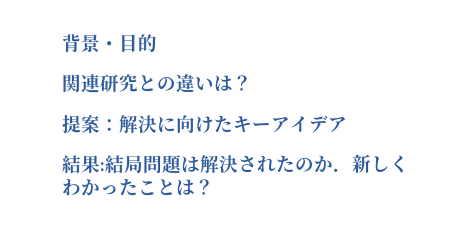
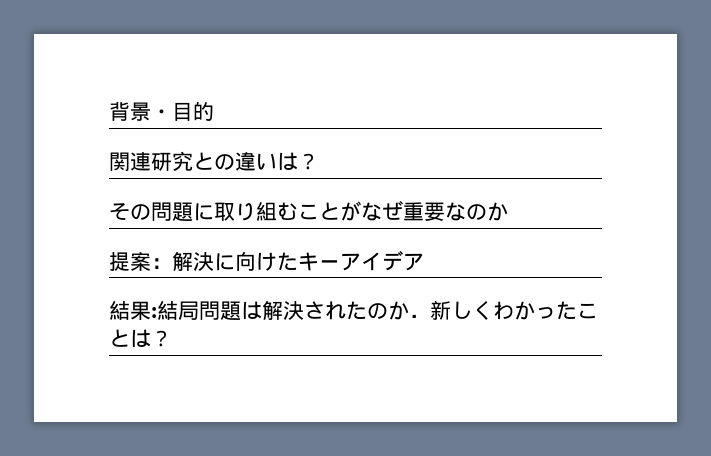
+ その問題に取り組むことがなぜ重要なのか

